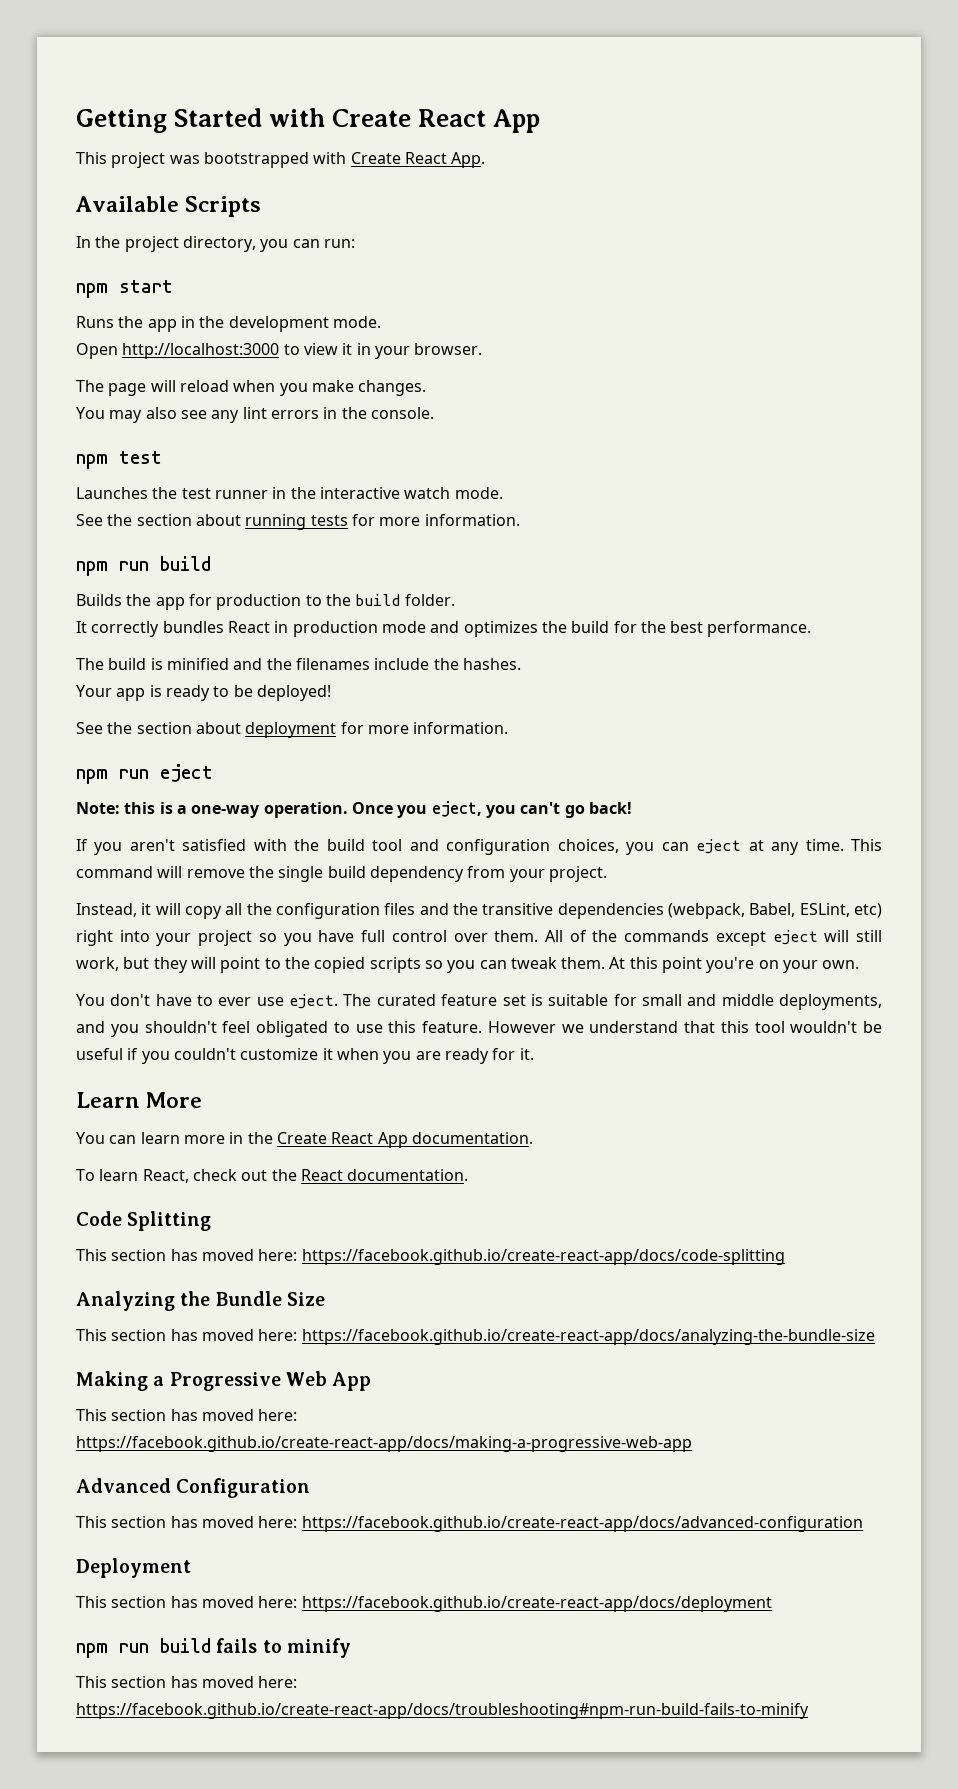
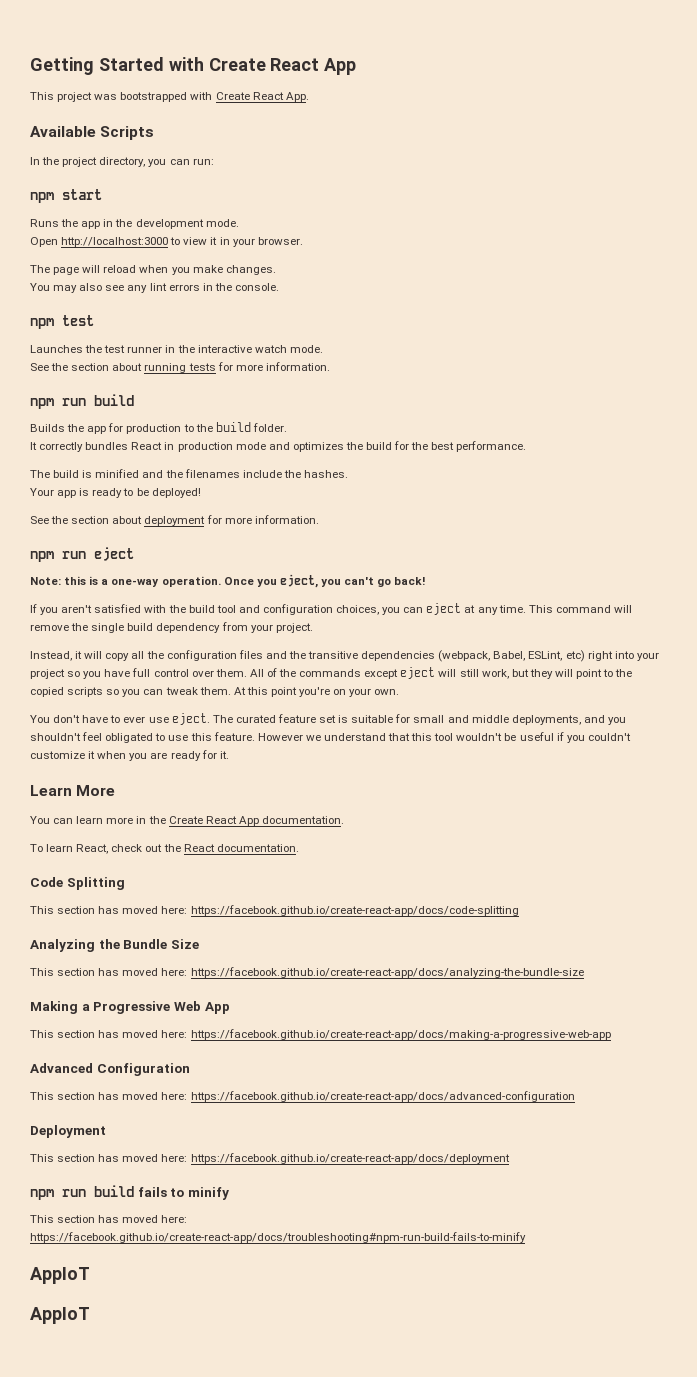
  This section has moved here: https://facebook.github.io/create-react-app/docs/troubleshooting#npm-run-build-fails-to-minify
+ AppIoT
+ AppIoT

